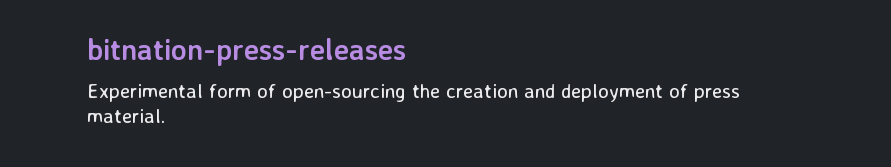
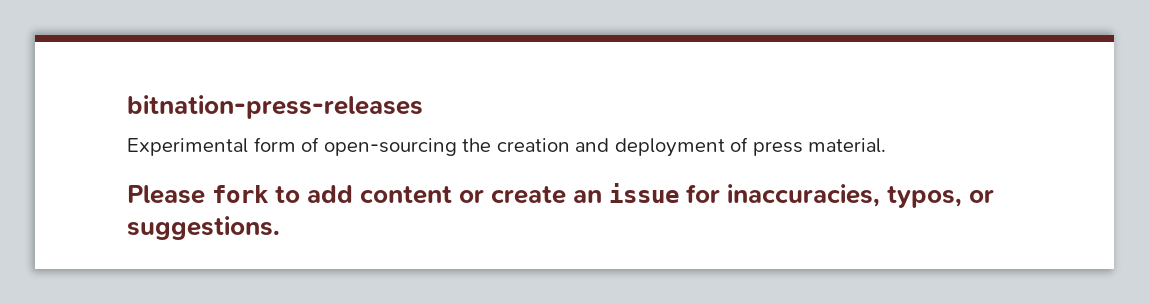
+ Please fork to add content or create an issue for inaccuracies, typos, or suggestions.

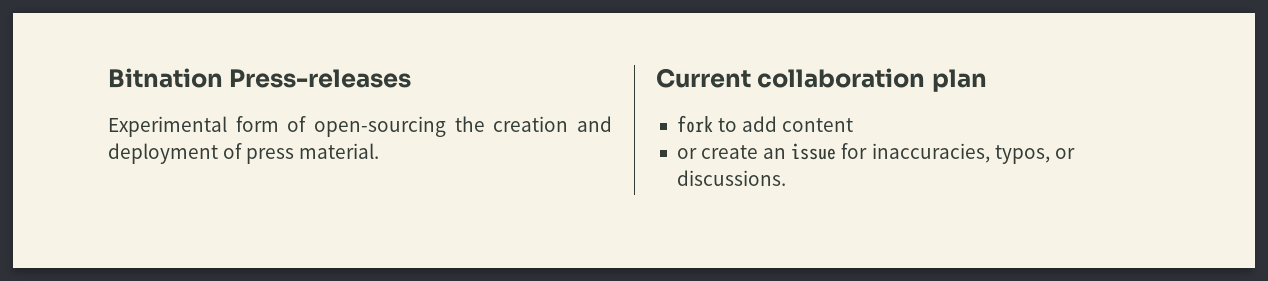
- bitnation-press-releases
+ Bitnation Press-releases
- Please fork to add content or create an issue for inaccuracies, typos, or suggestions.
+ Current collaboration plan
+ fork to add content
+ or create an issue for inaccuracies, typos, or discussions.

